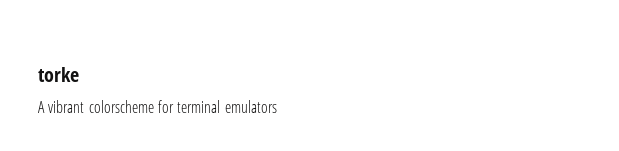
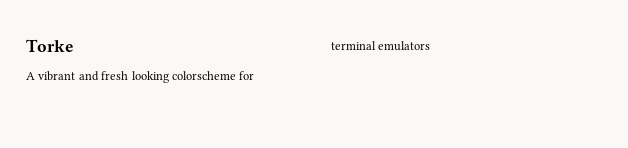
- torke
+ Torke
- A vibrant colorscheme for terminal emulators
+ A vibrant and fresh looking colorscheme for terminal emulators

